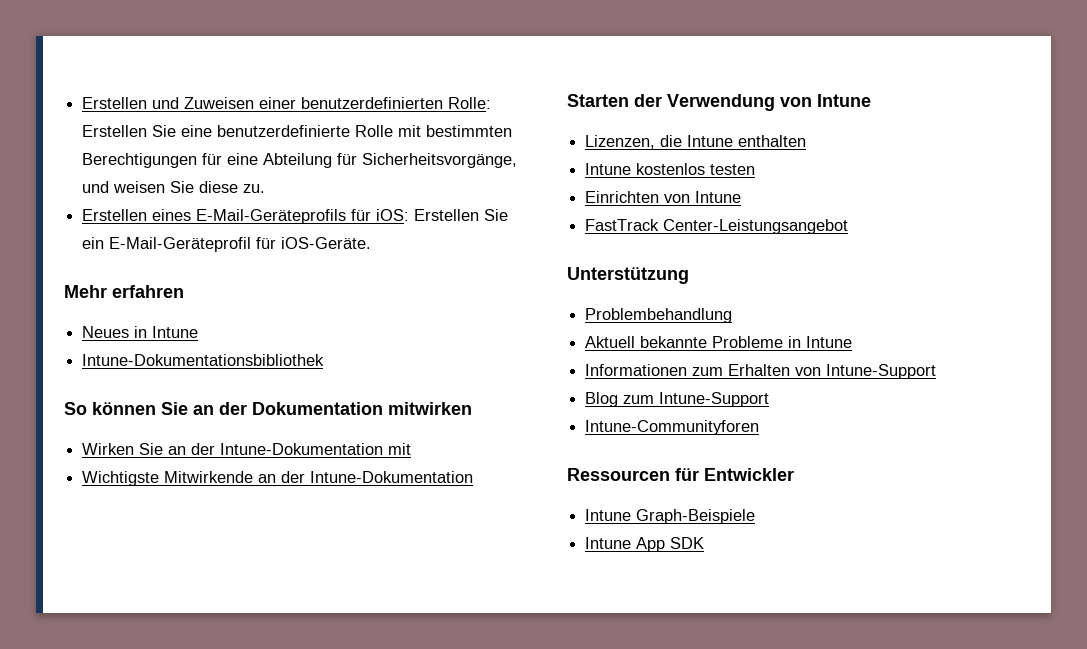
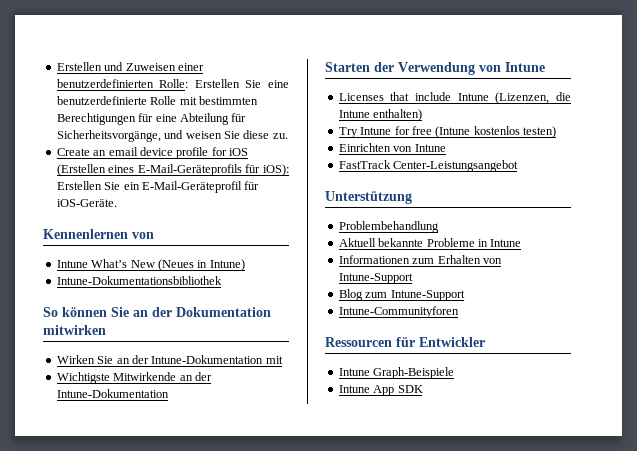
- Erstellen eines E-Mail-Geräteprofils für iOS: Erstellen Sie ein E-Mail-Geräteprofil für iOS-Geräte.
+ Create an email device profile for iOS (Erstellen eines E-Mail-Geräteprofils für iOS): Erstellen Sie ein E-Mail-Geräteprofil für iOS-Geräte.
- Mehr erfahren
- Neues in Intune
+ Kennenlernen von
+ Intune What’s New (Neues in Intune)
- Lizenzen, die Intune enthalten
- Intune kostenlos testen
+ Licenses that include Intune (Lizenzen, die Intune enthalten)
+ Try Intune for free (Intune kostenlos testen)

